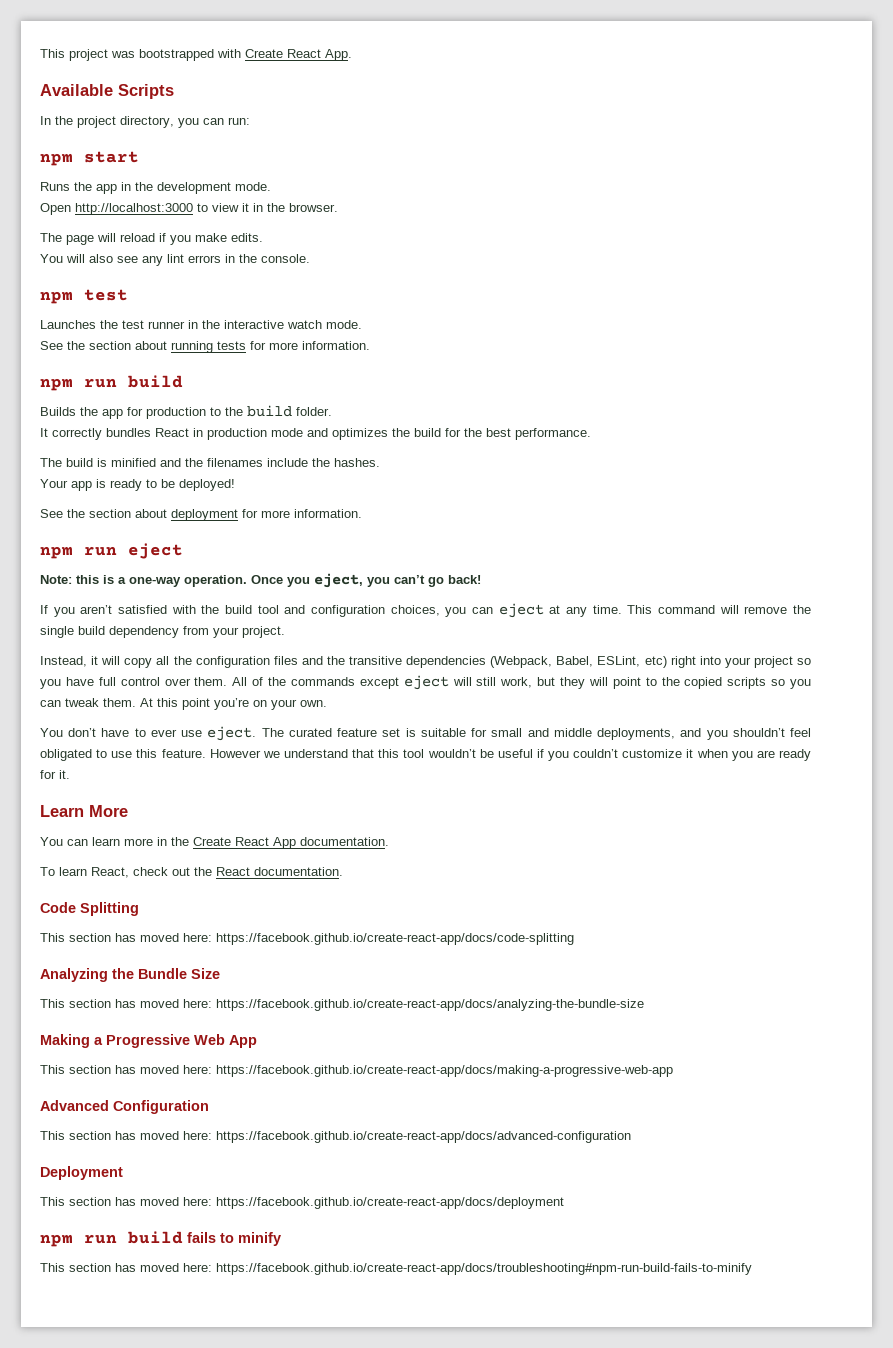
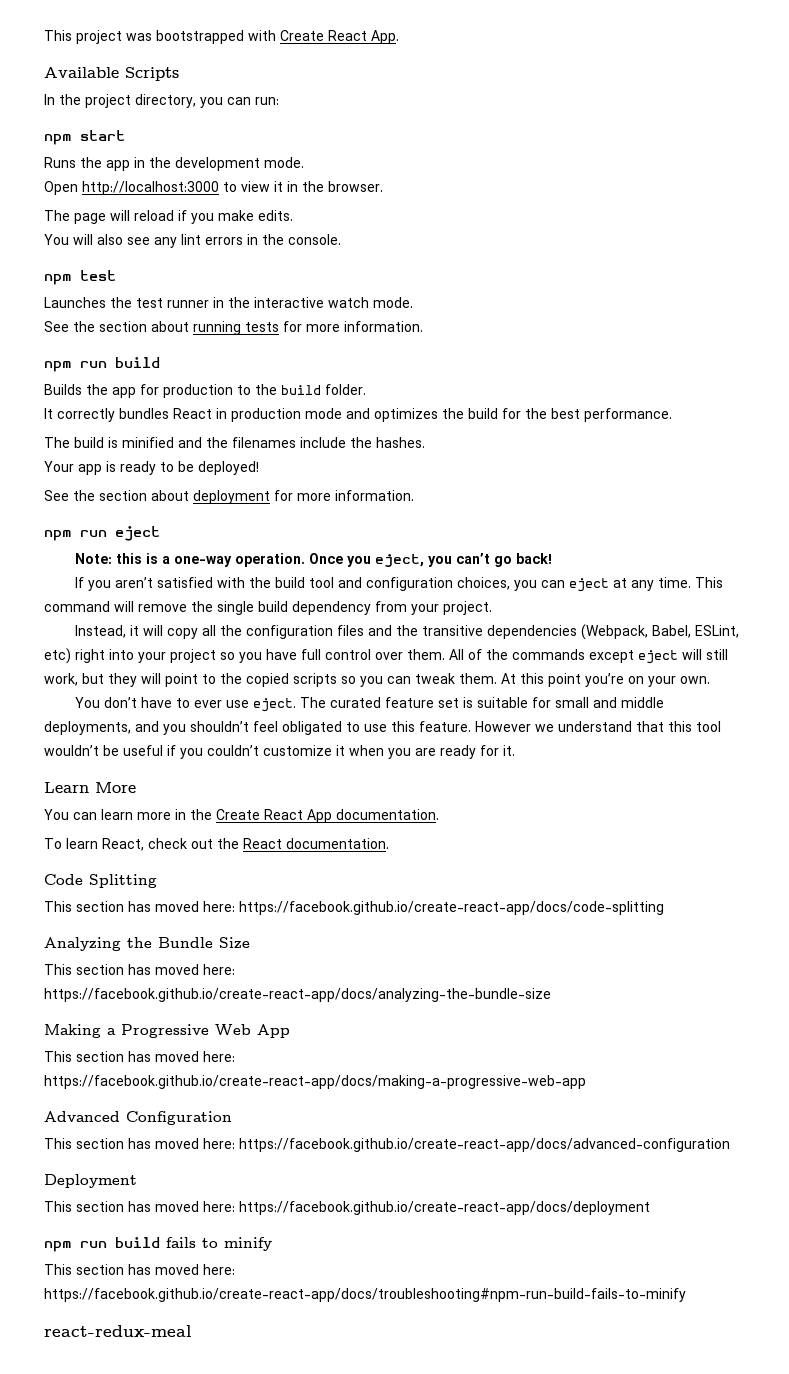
+ react-redux-meal

